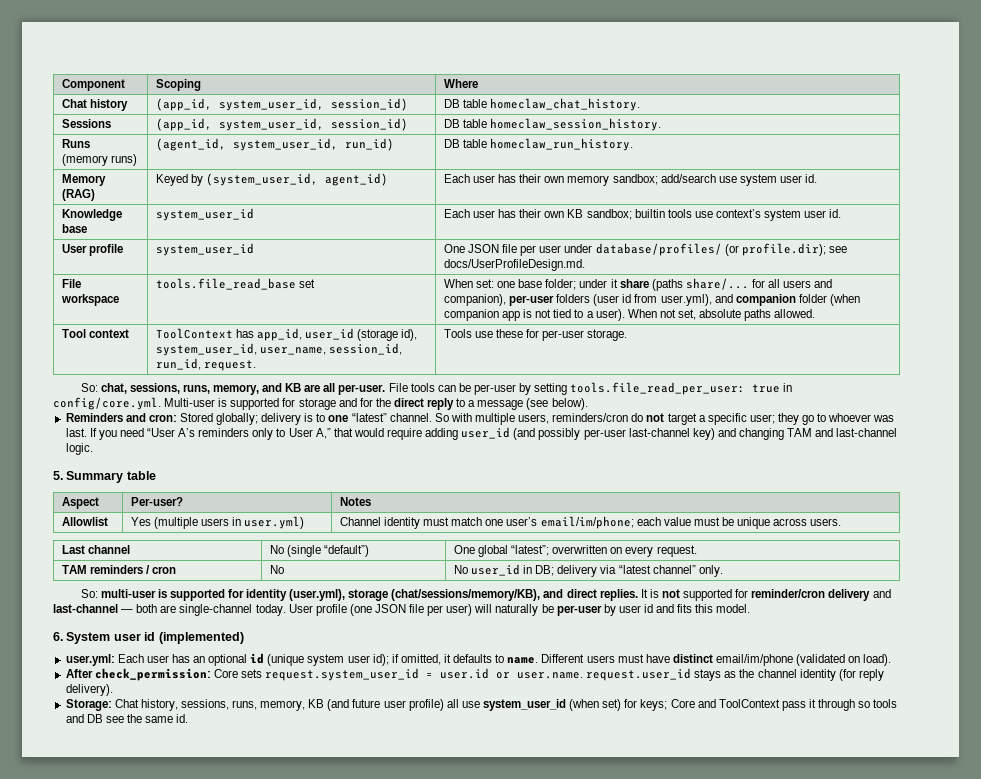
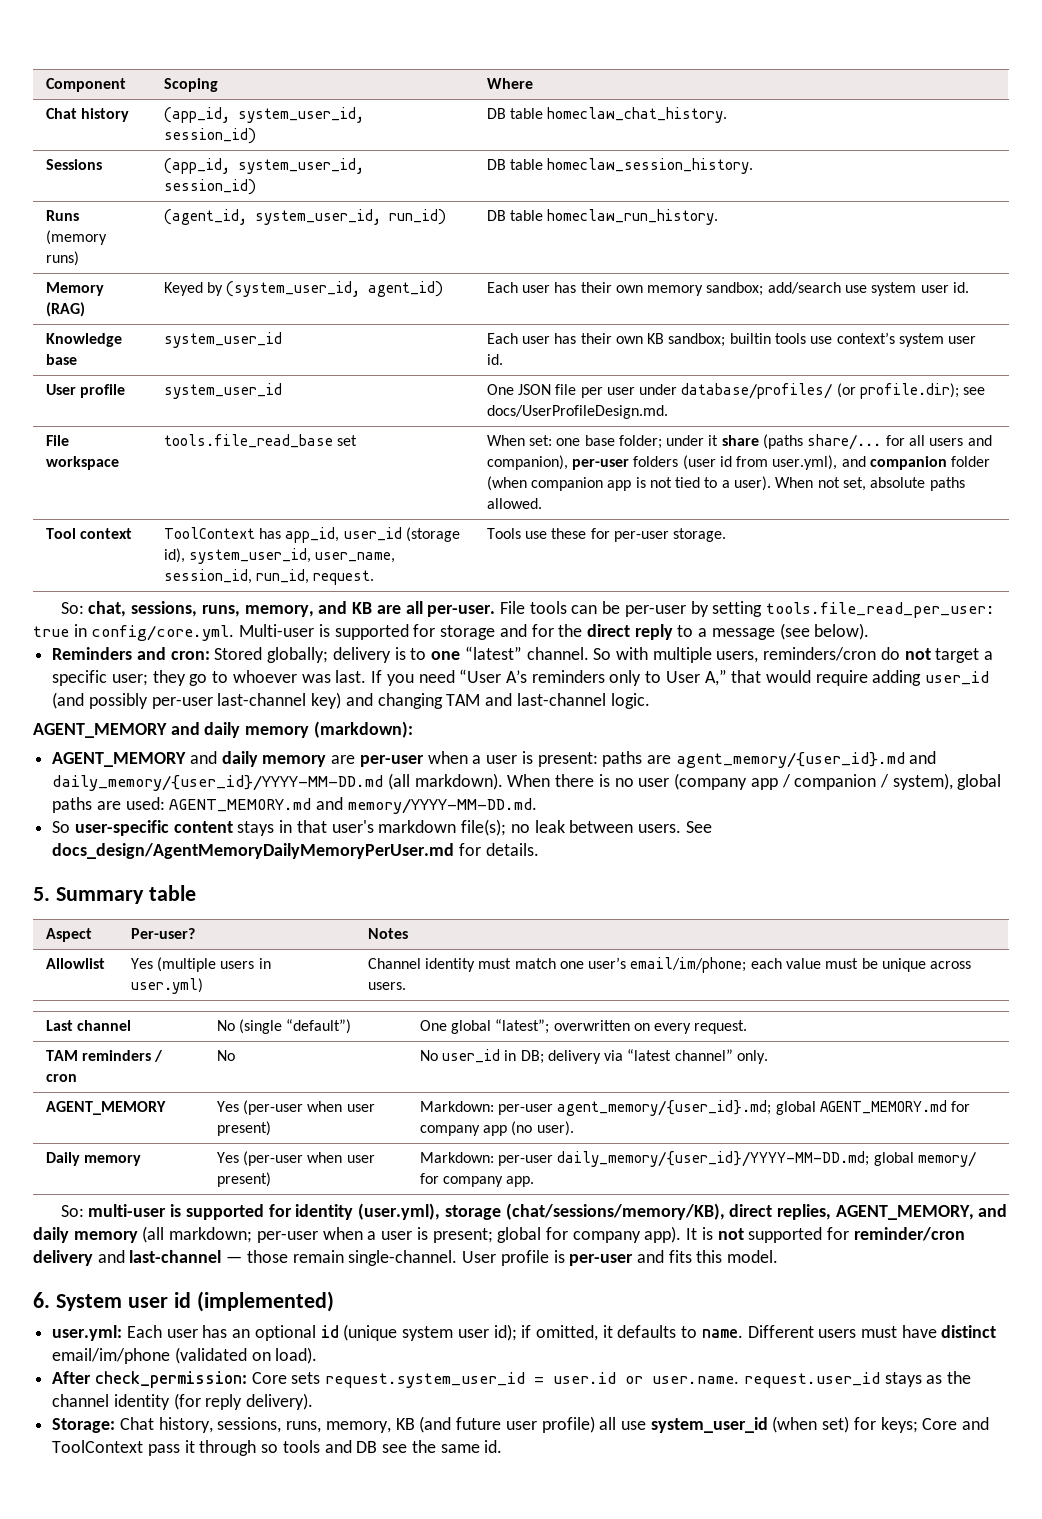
+ AGENT_MEMORY and daily memory (markdown):
+ AGENT_MEMORY and daily memory are per-user when a user is present: paths are agent_memory/{user_id}.md and daily_memory/{user_id}/YYYY-MM-DD.md (all markdown). When there is no user (company app / companion / system), global paths are used: AGENT_MEMORY.md and memory/YYYY-MM-DD.md.
+ So user-specific content stays in that user's markdown file(s); no leak between users. See docs_design/AgentMemoryDailyMemoryPerUser.md for details.
+ AGENT_MEMORY | Yes (per-user when user present) | Markdown: per-user agent_memory/{user_id}.md; global AGENT_MEMORY.md for company app (no user).
+ Daily memory | Yes (per-user when user present) | Markdown: per-user daily_memory/{user_id}/YYYY-MM-DD.md; global memory/ for company app.
- So: multi-user is supported for identity (user.yml), storage (chat/sessions/memory/KB), and direct replies.
+ So: multi-user is supported for identity (user.yml), storage (chat/sessions/memory/KB), direct replies, AGENT_MEMORY, and daily memory (all markdown; per-user when a user is present; global for company app).
- It is not supported for reminder/cron delivery and last-channel — both are single-channel today. User profile (one JSON file per user) will naturally be per-user by user id and fits this model.
+ It is not supported for reminder/cron delivery and last-channel — those remain single-channel. User profile is per-user and fits this model.

